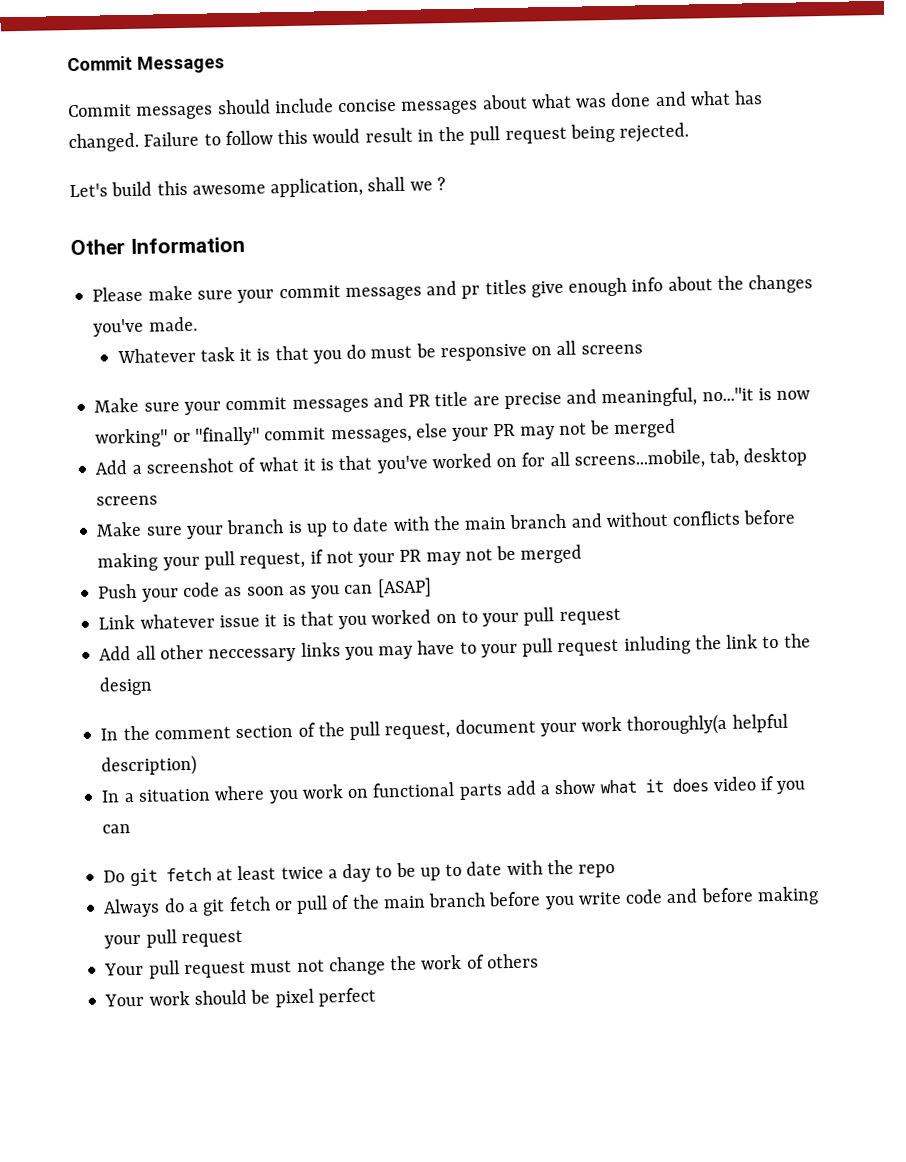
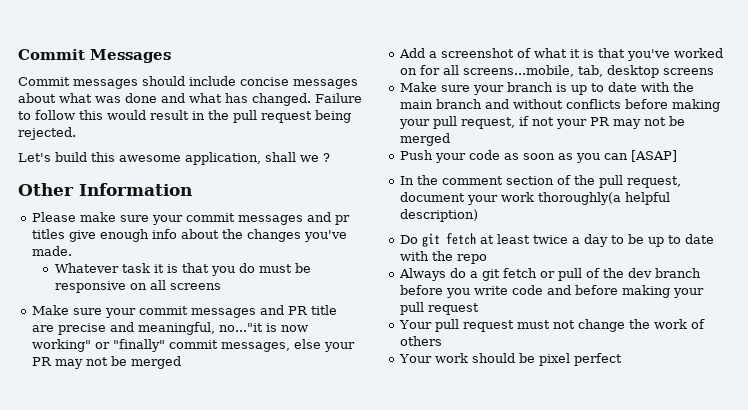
- Link whatever issue it is that you worked on to your pull request
- Add all other neccessary links you may have to your pull request inluding the link to the design
- In a situation where you work on functional parts add a show what it does video if you can
- Always do a git fetch or pull of the main branch before you write code and before making your pull request
+ Always do a git fetch or pull of the dev branch before you write code and before making your pull request

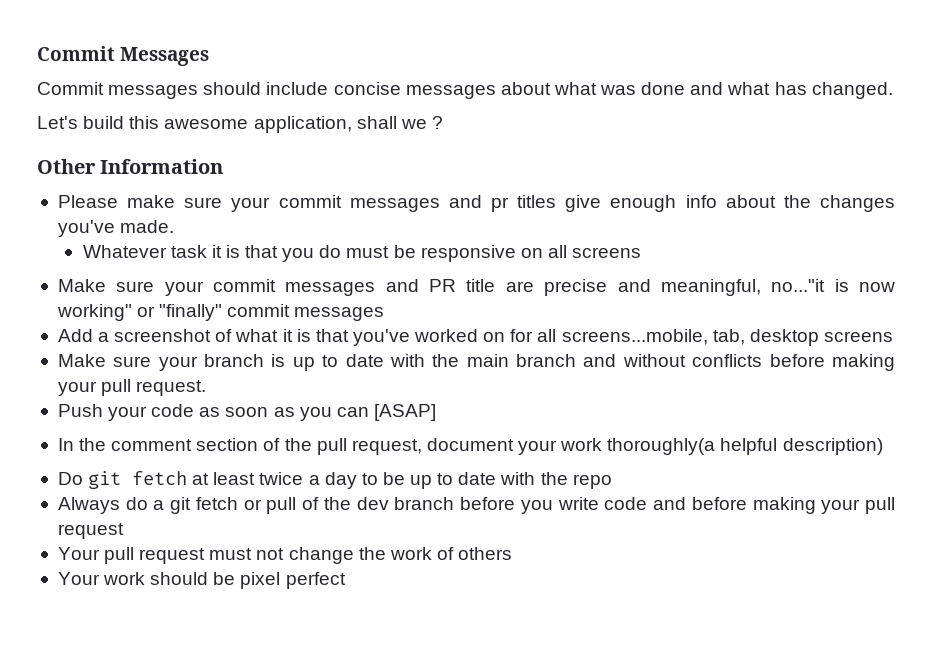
- Failure to follow this would result in the pull request being rejected.
- Make sure your commit messages and PR title are precise and meaningful, no..."it is now working" or "finally" commit messages, else your PR may not be merged
+ Make sure your commit messages and PR title are precise and meaningful, no..."it is now working" or "finally" commit messages
- Make sure your branch is up to date with the main branch and without conflicts before making your pull request, if not your PR may not be merged
+ Make sure your branch is up to date with the main branch and without conflicts before making your pull request.

